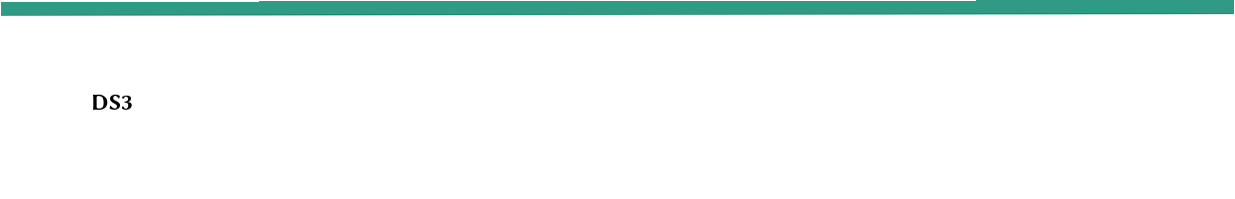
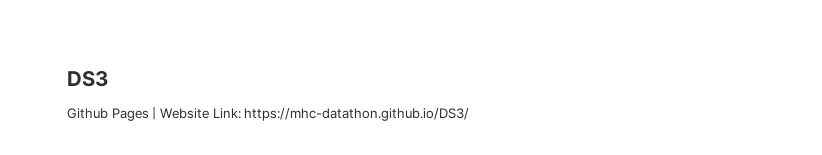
+ Github Pages | Website Link: https://mhc-datathon.github.io/DS3/

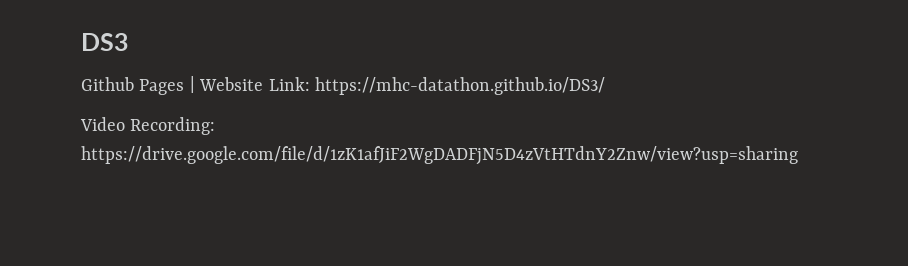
+ Video Recording: https://drive.google.com/file/d/1zK1afJiF2WgDADFjN5D4zVtHTdnY2Znw/view?usp=sharing

